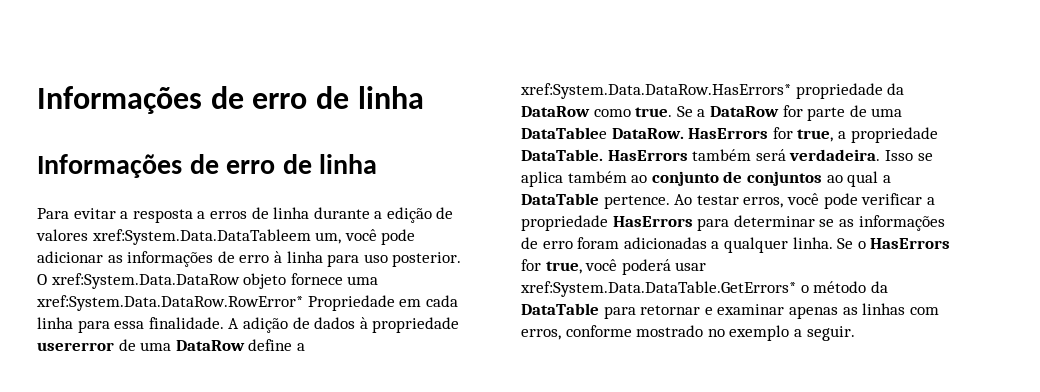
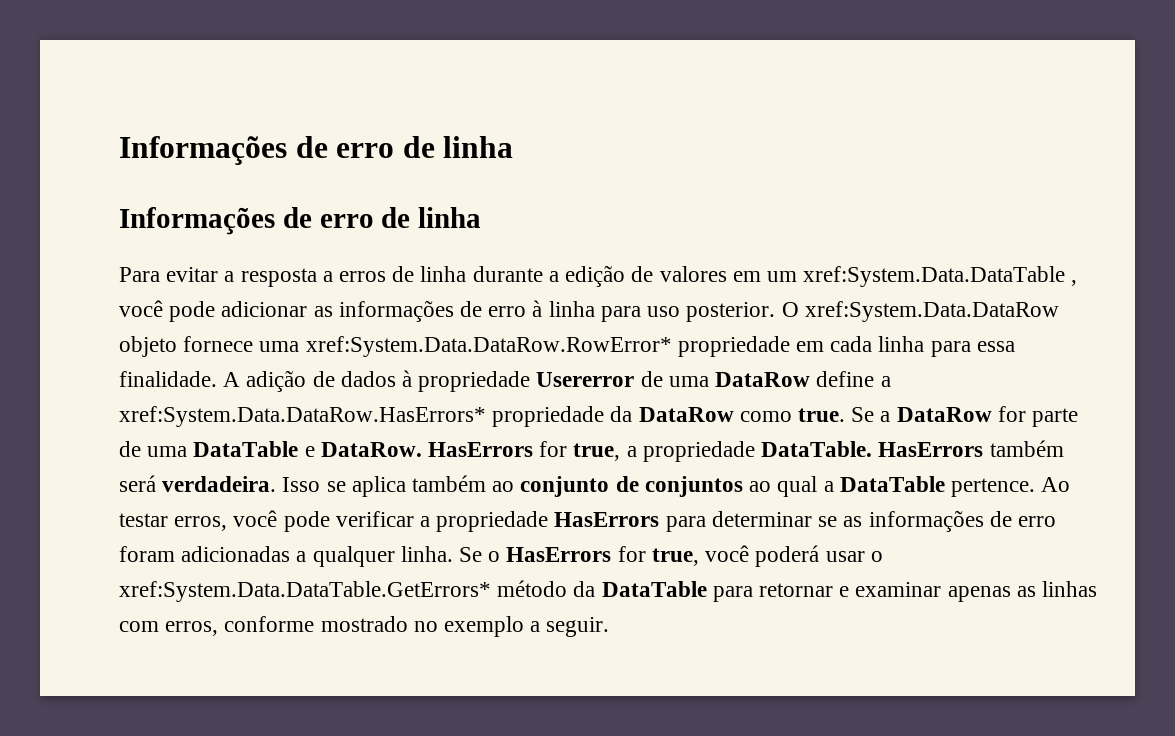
- Para evitar a resposta a erros de linha durante a edição de valores xref:System.Data.DataTableem um, você pode adicionar as informações de erro à linha para uso posterior.
+ Para evitar a resposta a erros de linha durante a edição de valores em um xref:System.Data.DataTable , você pode adicionar as informações de erro à linha para uso posterior.
- O xref:System.Data.DataRow objeto fornece uma xref:System.Data.DataRow.RowError* Propriedade em cada linha para essa finalidade.
+ O xref:System.Data.DataRow objeto fornece uma xref:System.Data.DataRow.RowError* propriedade em cada linha para essa finalidade.
- A adição de dados à propriedade usererror de uma DataRow define a xref:System.Data.DataRow.HasErrors* propriedade da DataRow como true.
+ A adição de dados à propriedade Usererror de uma DataRow define a xref:System.Data.DataRow.HasErrors* propriedade da DataRow como true.
- Se a DataRow for parte de uma DataTablee DataRow.
+ Se a DataRow for parte de uma DataTable e DataRow.
- Se o HasErrors for true, você poderá usar xref:System.Data.DataTable.GetErrors* o método da DataTable para retornar e examinar apenas as linhas com erros, conforme mostrado no exemplo a seguir.
+ Se o HasErrors for true, você poderá usar o xref:System.Data.DataTable.GetErrors* método da DataTable para retornar e examinar apenas as linhas com erros, conforme mostrado no exemplo a seguir.

